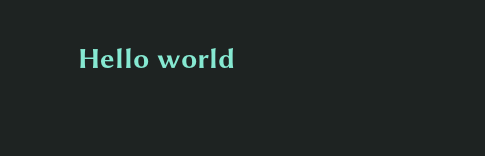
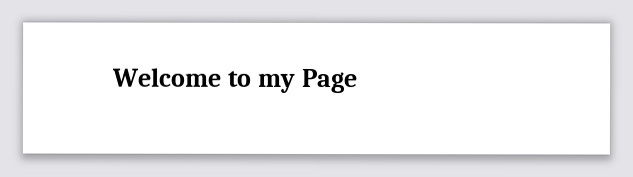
- Hello world
+ Welcome to my Page

